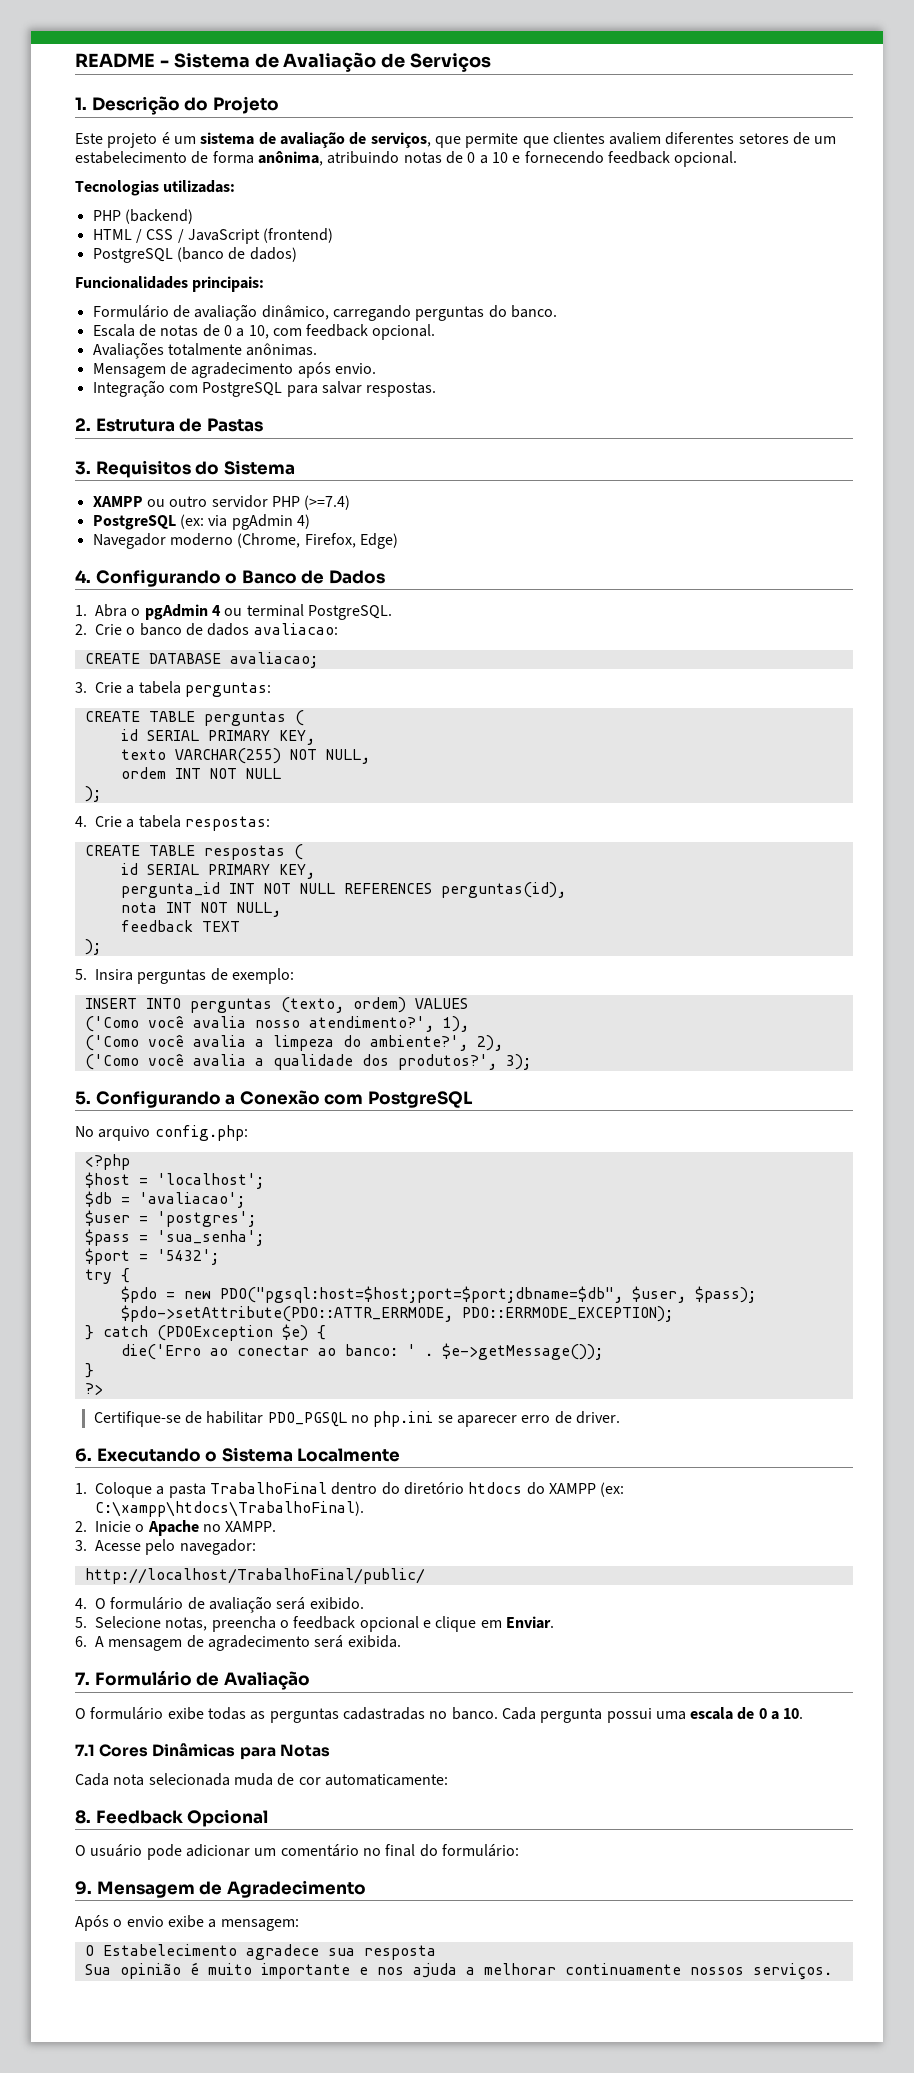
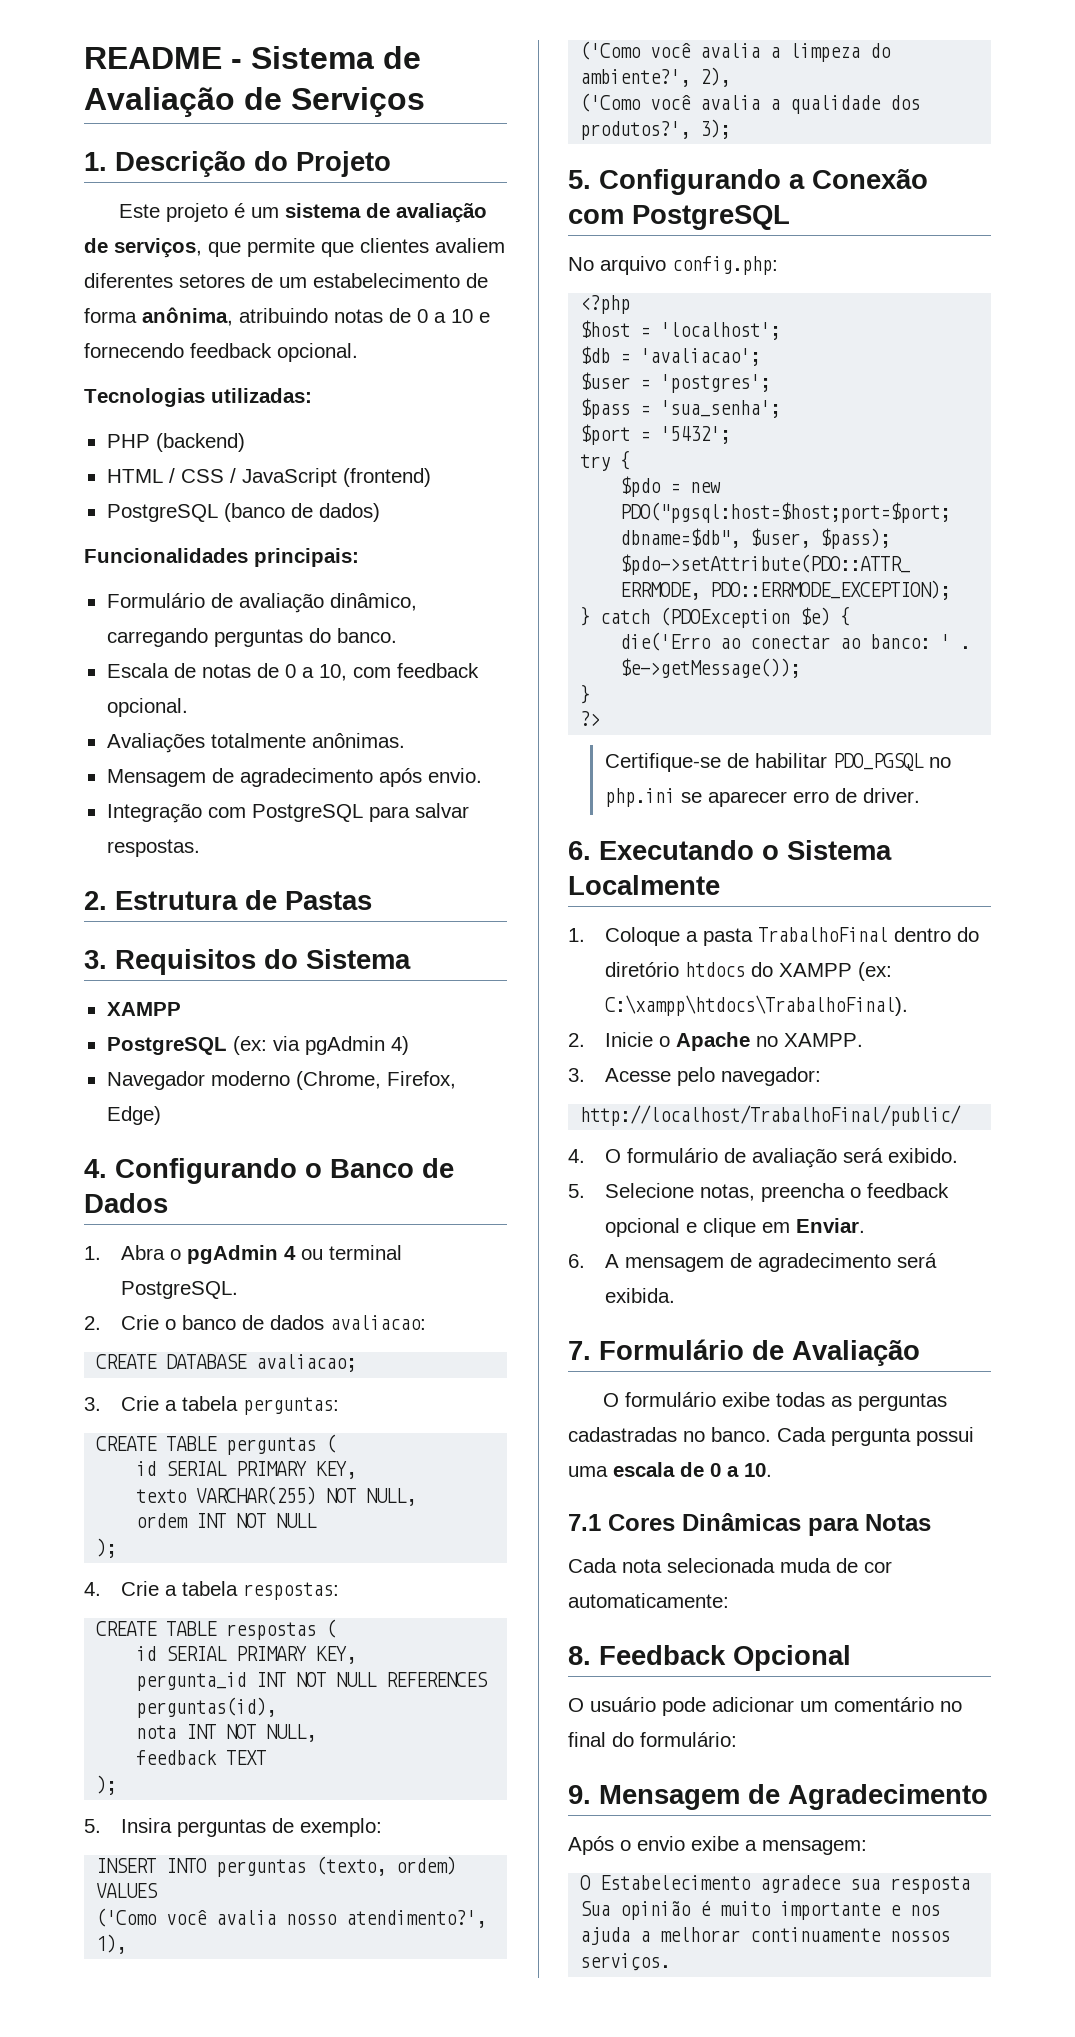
  3. Requisitos do Sistema
- XAMPP ou outro servidor PHP (>=7.4)
+ XAMPP

